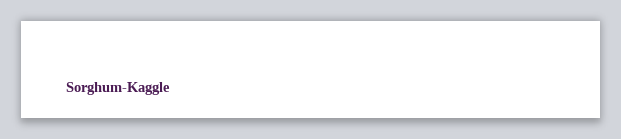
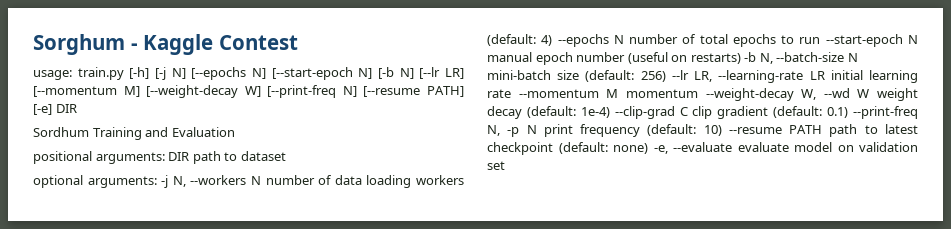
- Sorghum-Kaggle
+ Sorghum - Kaggle Contest
+ usage: train.py [-h] [-j N] [--epochs N] [--start-epoch N] [-b N] [--lr LR] [--momentum M] [--weight-decay W] [--print-freq N] [--resume PATH] [-e] DIR
+ Sordhum Training and Evaluation
+ positional arguments: DIR path to dataset
+ optional arguments: -j N, --workers N number of data loading workers (default: 4) --epochs N number of total epochs to run --start-epoch N manual epoch number (useful on restarts) -b N, --batch-size N mini-batch size (default: 256) --lr LR, --learning-rate LR initial learning rate --momentum M momentum --weight-decay W, --wd W weight decay (default: 1e-4) --clip-grad C clip gradient (default: 0.1) --print-freq N, -p N print frequency (default: 10) --resume PATH path to latest checkpoint (default: none) -e, --evaluate evaluate model on validation set

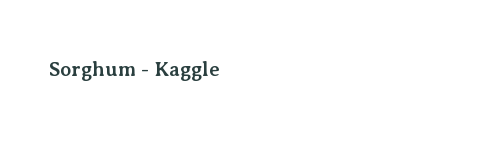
- Sorghum - Kaggle Contest
- usage: train.py [-h] [-j N] [--epochs N] [--start-epoch N] [-b N] [--lr LR] [--momentum M] [--weight-decay W] [--print-freq N] [--resume PATH] [-e] DIR
- Sordhum Training and Evaluation
- positional arguments: DIR path to dataset
- optional arguments: -j N, --workers N number of data loading workers (default: 4) --epochs N number of total epochs to run --start-epoch N manual epoch number (useful on restarts) -b N, --batch-size N mini-batch size (default: 256) --lr LR, --learning-rate LR initial learning rate --momentum M momentum --weight-decay W, --wd W weight decay (default: 1e-4) --clip-grad C clip gradient (default: 0.1) --print-freq N, -p N print frequency (default: 10) --resume PATH path to latest checkpoint (default: none) -e, --evaluate evaluate model on validation set
+ Sorghum - Kaggle

